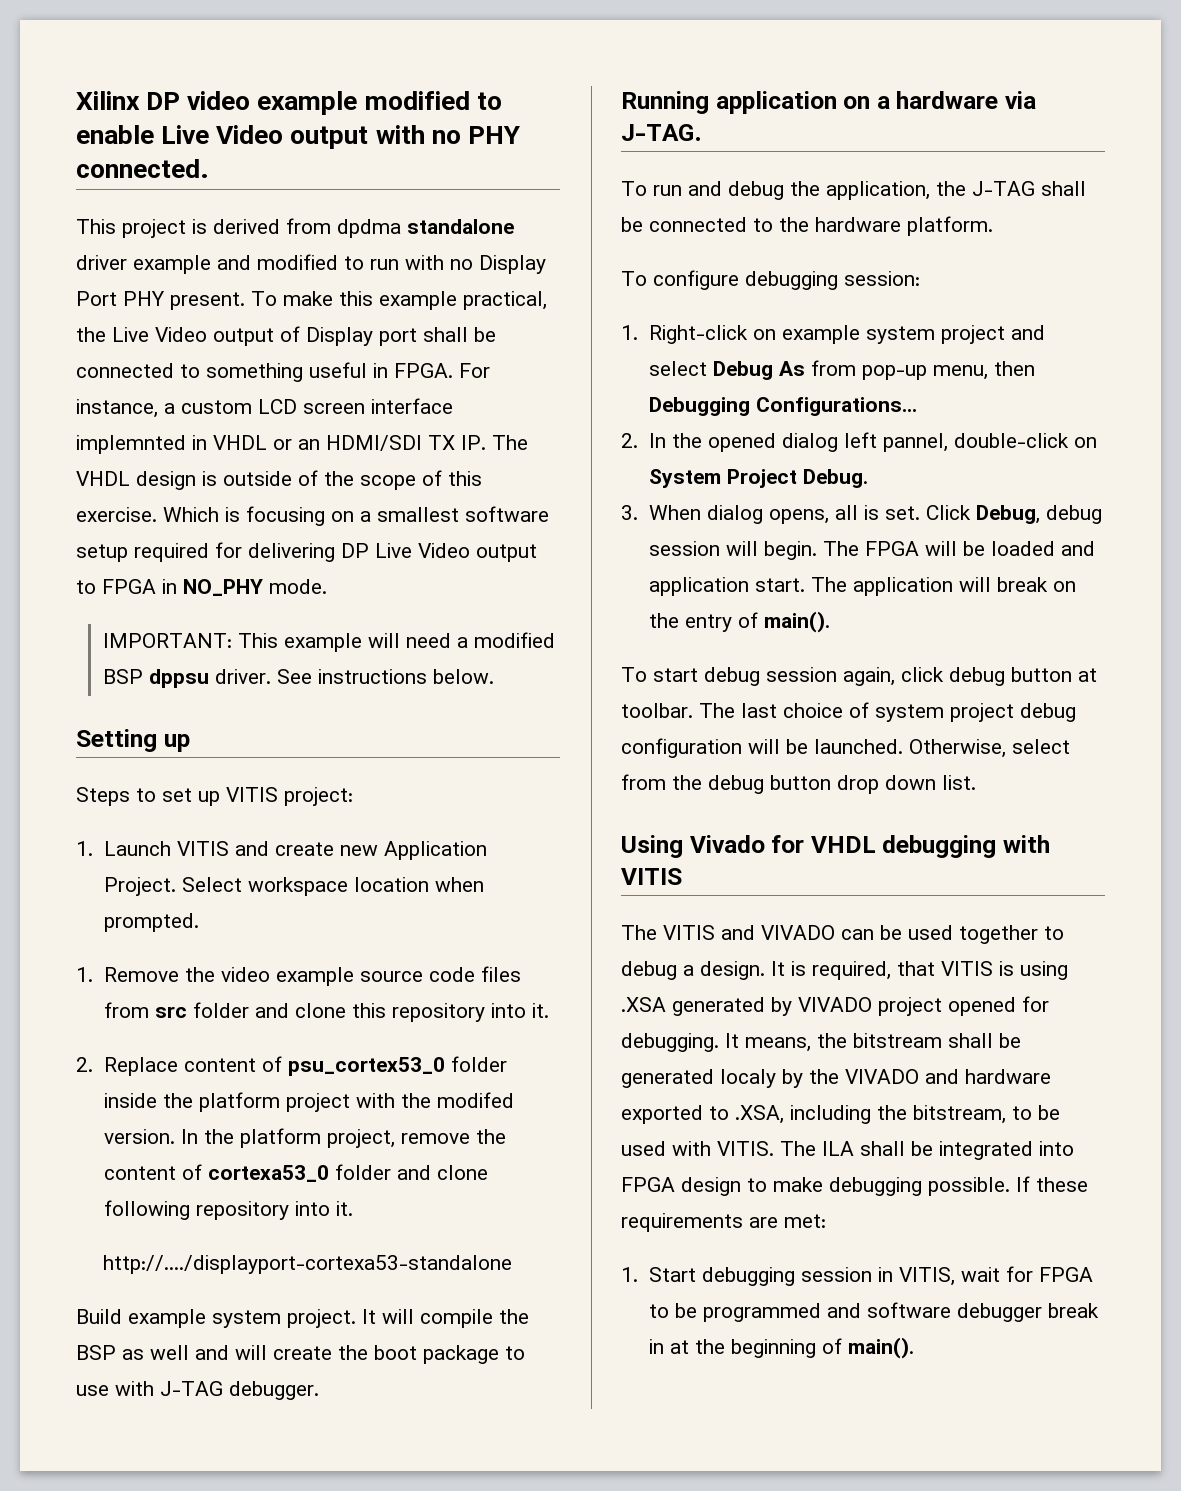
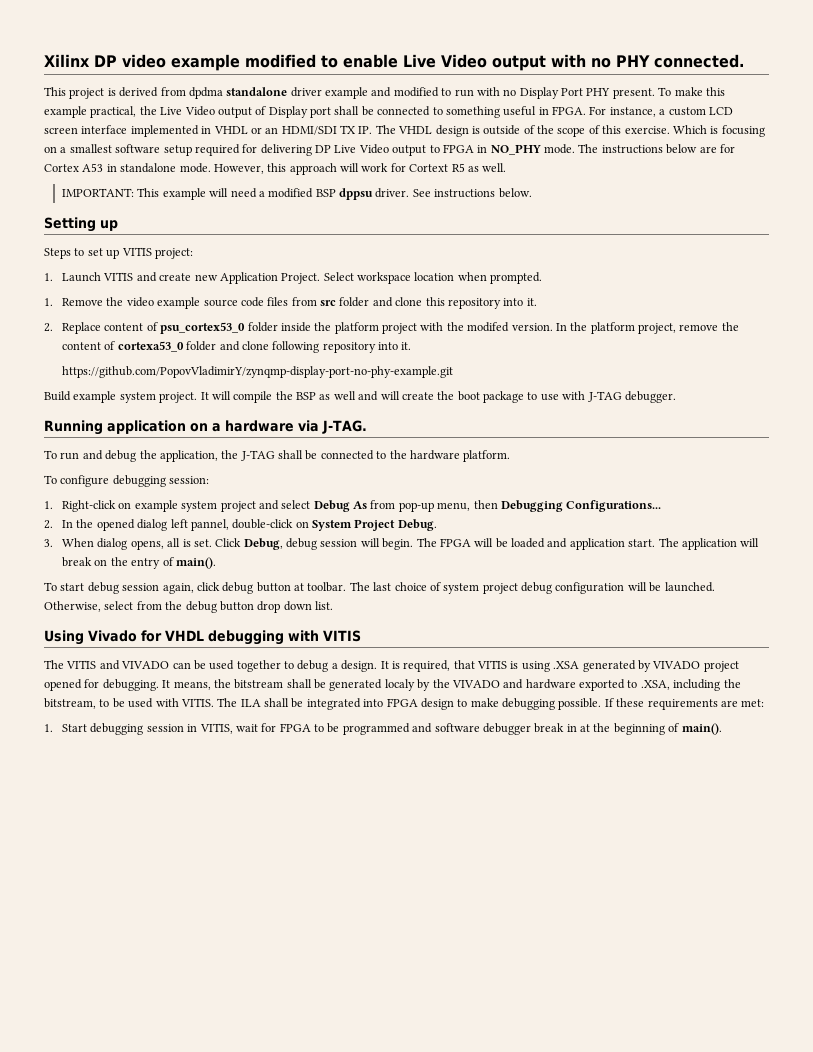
- For instance, a custom LCD screen interface implemnted in VHDL or an HDMI/SDI TX IP. The VHDL design is outside of the scope of this exercise.
+ For instance, a custom LCD screen interface implemented in VHDL or an HDMI/SDI TX IP. The VHDL design is outside of the scope of this exercise.
+ The instructions below are for Cortex A53 in standalone mode. However, this approach will work for Cortext R5 as well.
- http://..../displayport-cortexa53-standalone
+ https://github.com/PopovVladimirY/zynqmp-display-port-no-phy-example.git

